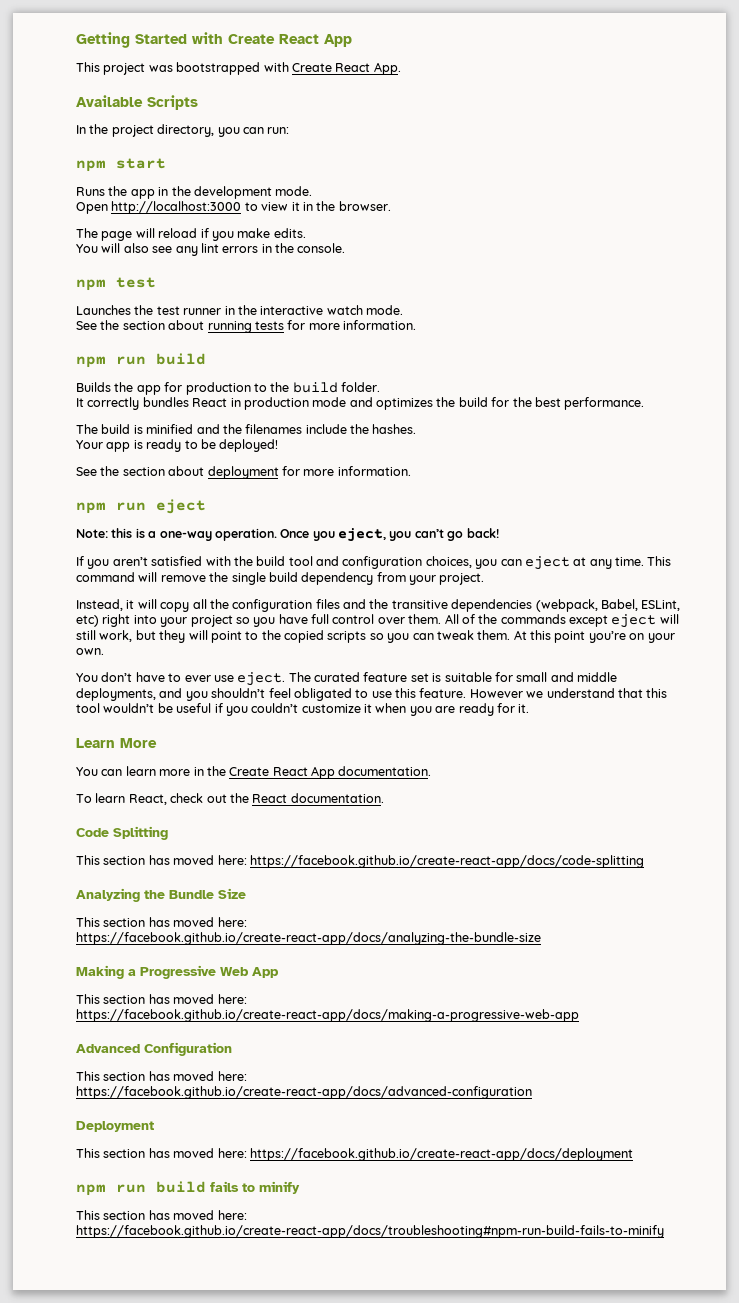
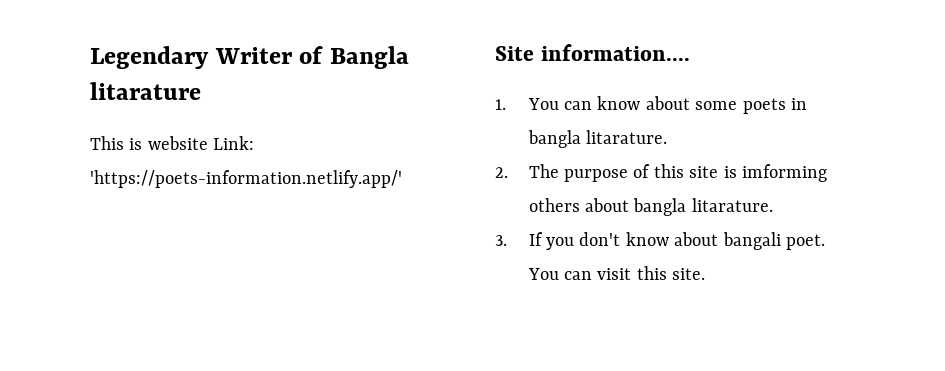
- Getting Started with Create React App
- This project was bootstrapped with Create React App.
- Available Scripts
- In the project directory, you can run:
- npm start
- Runs the app in the development mode.
- Open http://localhost:3000 to view it in the browser.
- The page will reload if you make edits.
- You will also see any lint errors in the console.
- npm test
- Launches the test runner in the interactive watch mode.
- See the section about running tests for more information.
- npm run build
- Builds the app for production to the build folder.
- It correctly bundles React in production mode and optimizes the build for the best performance.
- The build is minified and the filenames include the hashes.
- Your app is ready to be deployed!
- See the section about deployment for more information.
- npm run eject
- Note: this is a one-way operation. Once you eject, you can’t go back!
- If you aren’t satisfied with the build tool and configuration choices, you can eject at any time. This command will remove the single build dependency from your project.
- Instead, it will copy all the configuration files and the transitive dependencies (webpack, Babel, ESLint, etc) right into your project so you have full control over them. All of the commands except eject will still work, but they will point to the copied scripts so you can tweak them. At this point you’re on your own.
- You don’t have to ever use eject. The curated feature set is suitable for small and middle deployments, and you shouldn’t feel obligated to use this feature. However we understand that this tool wouldn’t be useful if you couldn’t customize it when you are ready for it.
- Learn More
- You can learn more in the Create React App documentation.
- To learn React, check out the React documentation.
- Code Splitting
- This section has moved here: https://facebook.github.io/create-react-app/docs/code-splitting
- Analyzing the Bundle Size
- This section has moved here: https://facebook.github.io/create-react-app/docs/analyzing-the-bundle-size
- Making a Progressive Web App
- This section has moved here: https://facebook.github.io/create-react-app/docs/making-a-progressive-web-app
- Advanced Configuration
- This section has moved here: https://facebook.github.io/create-react-app/docs/advanced-configuration
- Deployment
- This section has moved here: https://facebook.github.io/create-react-app/docs/deployment
- npm run build fails to minify
- This section has moved here: https://facebook.github.io/create-react-app/docs/troubleshooting#npm-run-build-fails-to-minify
+ Legendary Writer of Bangla litarature
+ This is website Link: 'https://poets-information.netlify.app/'
+ Site information....
+ 1. You can know about some poets in bangla litarature.
+ 2. The purpose of this site is imforming others about bangla litarature.
+ 3. If you don't know about bangali poet. You can visit this site.

